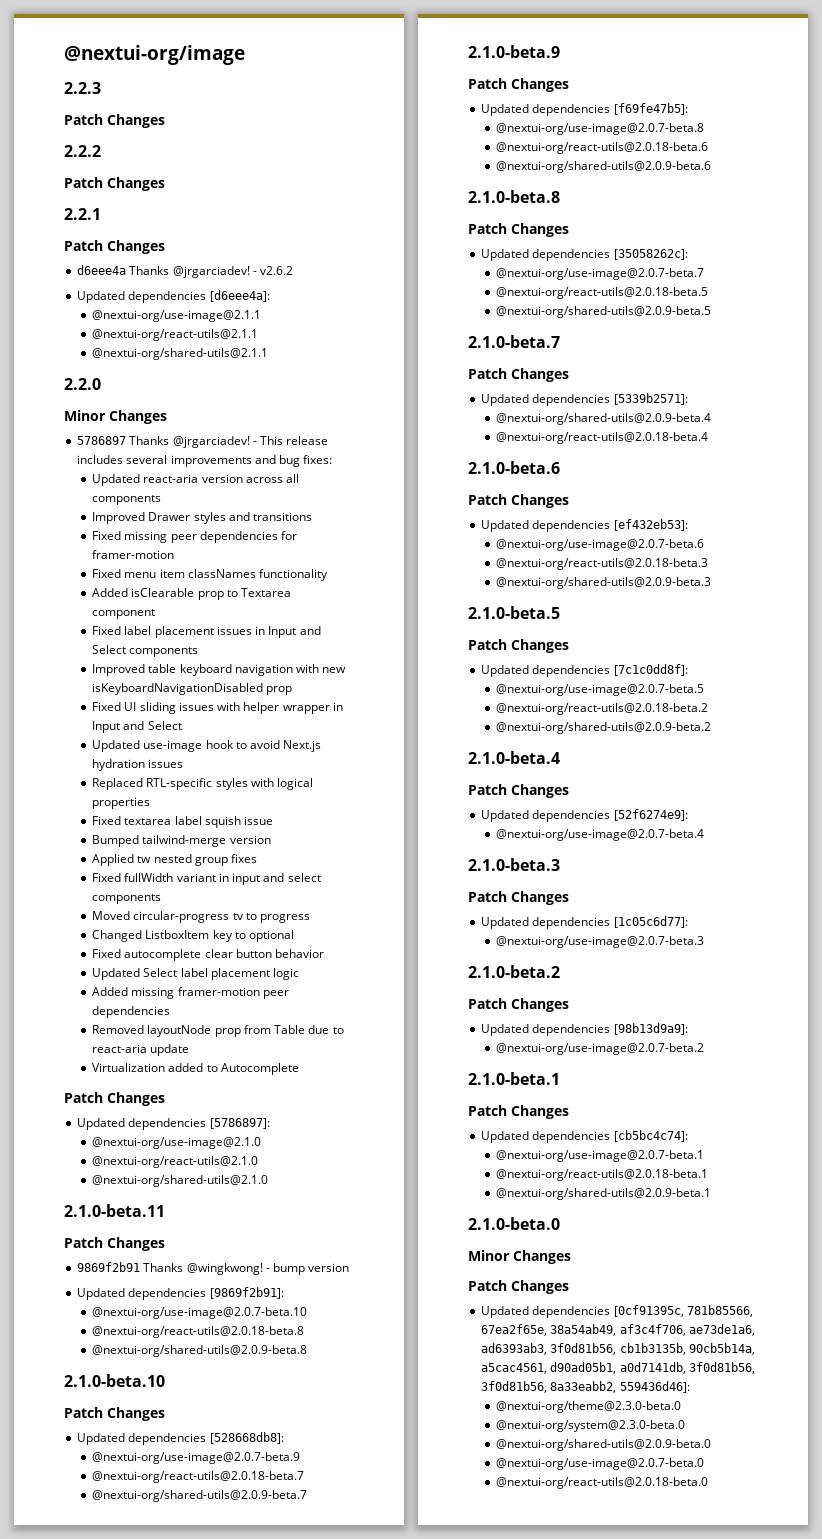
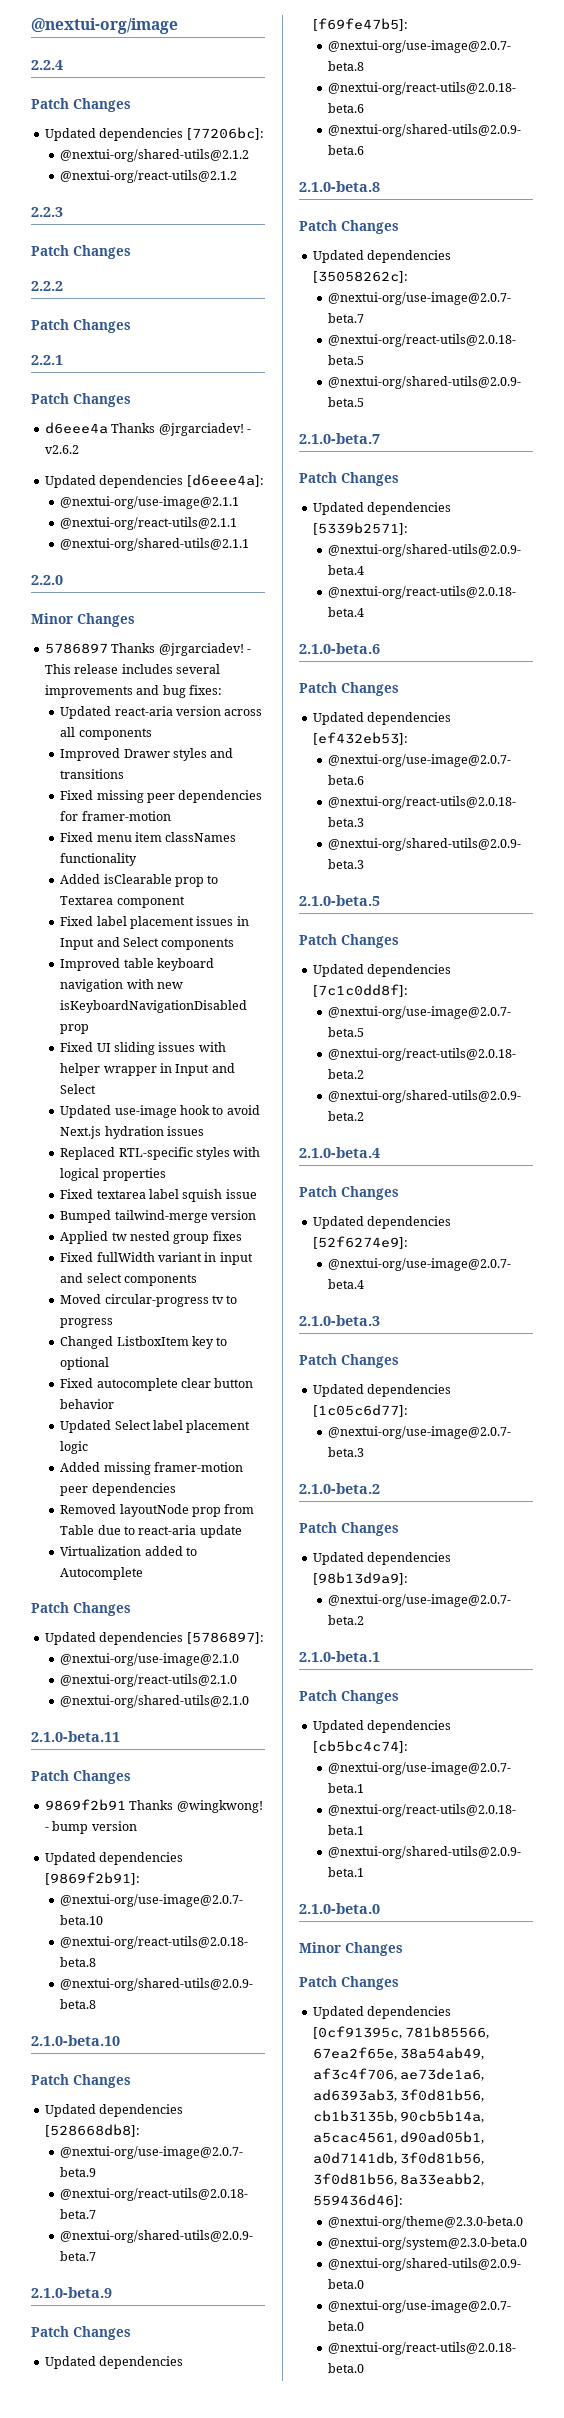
+ 2.2.4
+ Patch Changes
+ Updated dependencies [77206bc]:
+ @nextui-org/shared-utils@2.1.2
+ @nextui-org/react-utils@2.1.2

